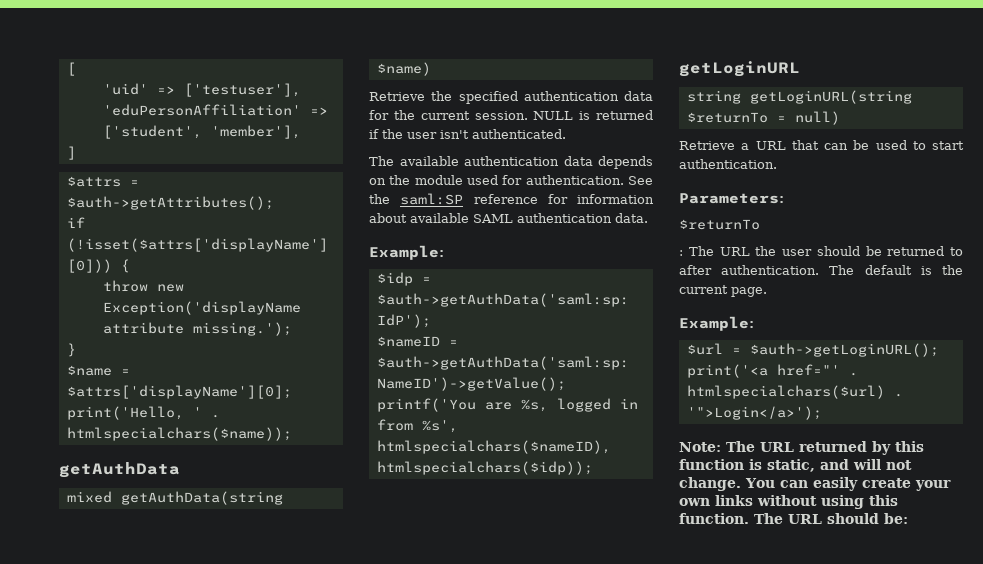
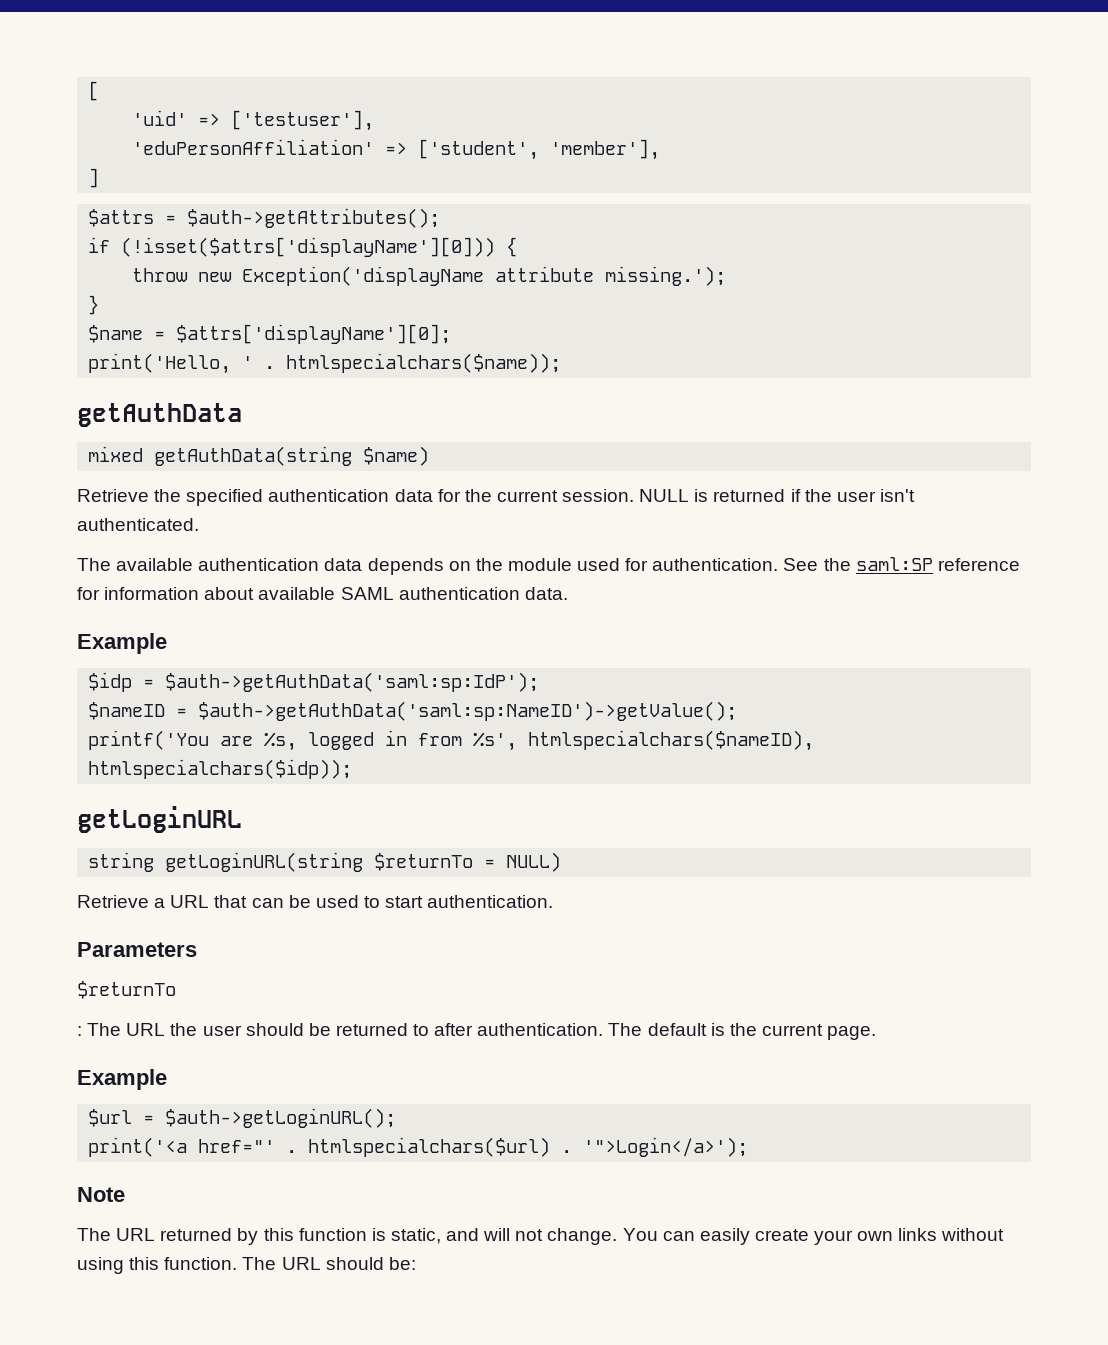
  See the saml:SP reference for information about available SAML authentication data.
- Example:
+ Example
- string getLoginURL(string $returnTo = null)
+ string getLoginURL(string $returnTo = NULL)
- Parameters:
+ Parameters
  The default is the current page.
- Example:
+ Example
- Note: The URL returned by this function is static, and will not change.
+ Note
+ The URL returned by this function is static, and will not change.

